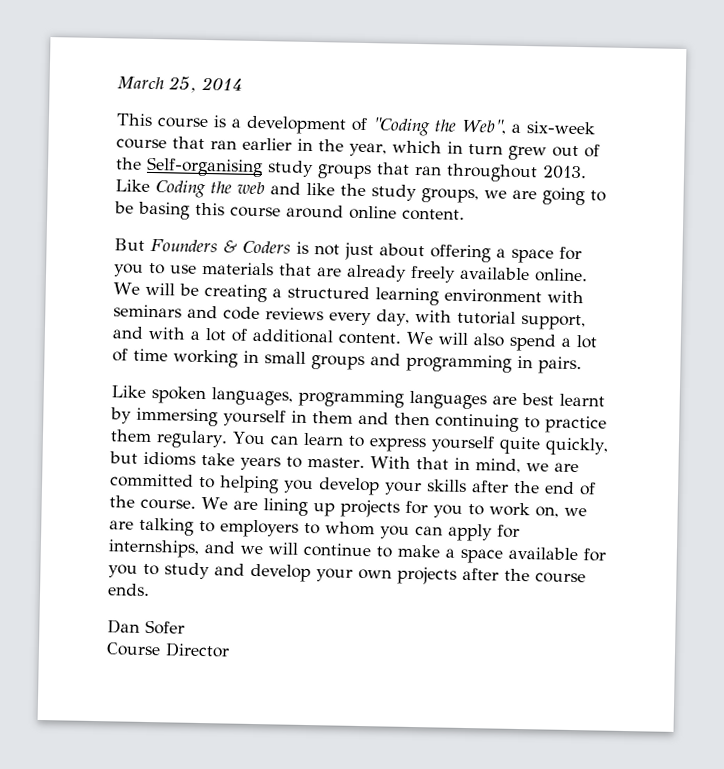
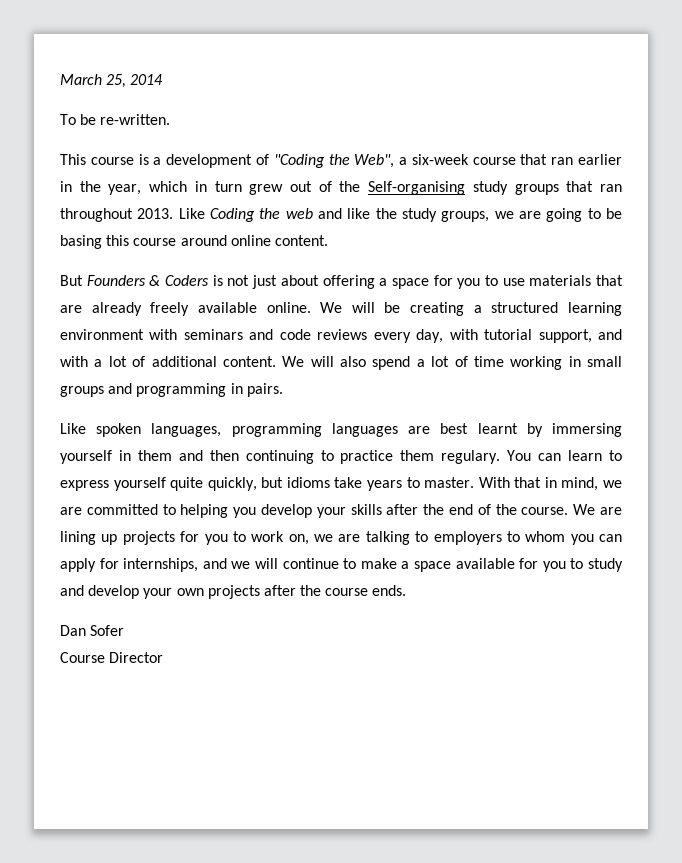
+ To be re-written.

